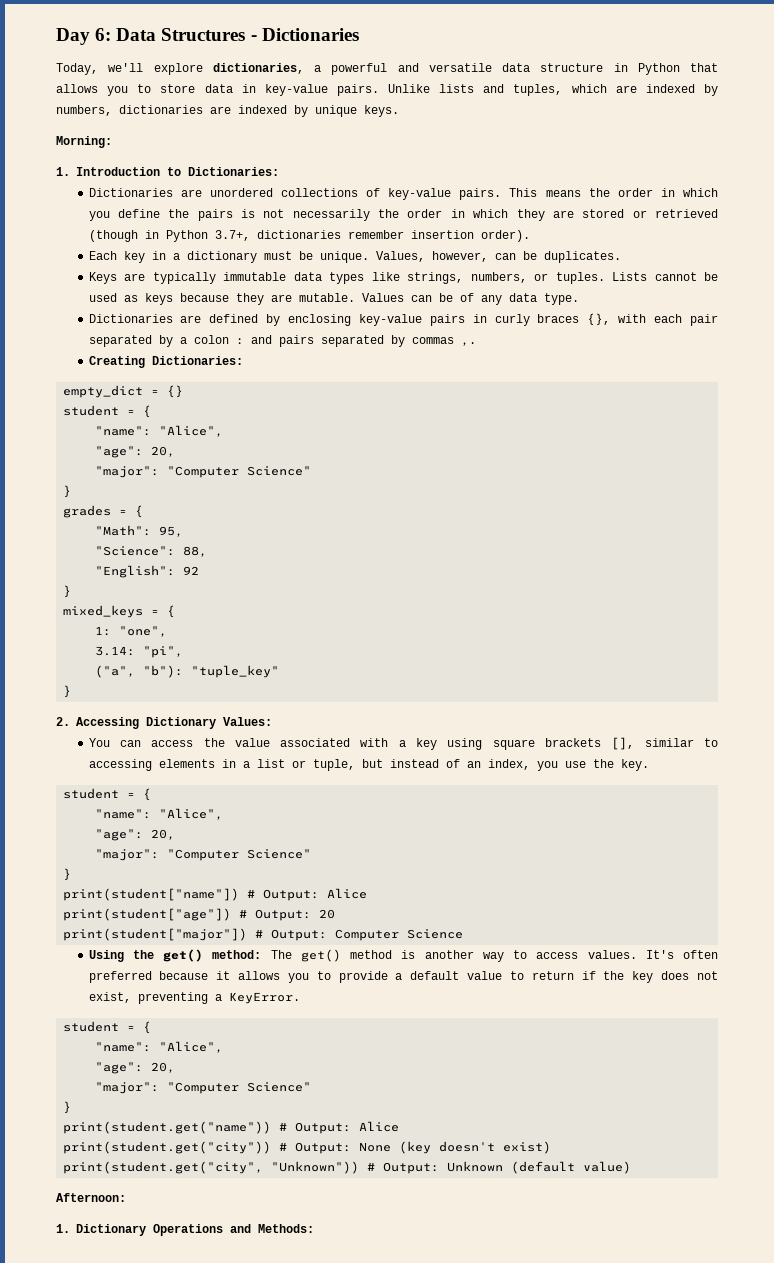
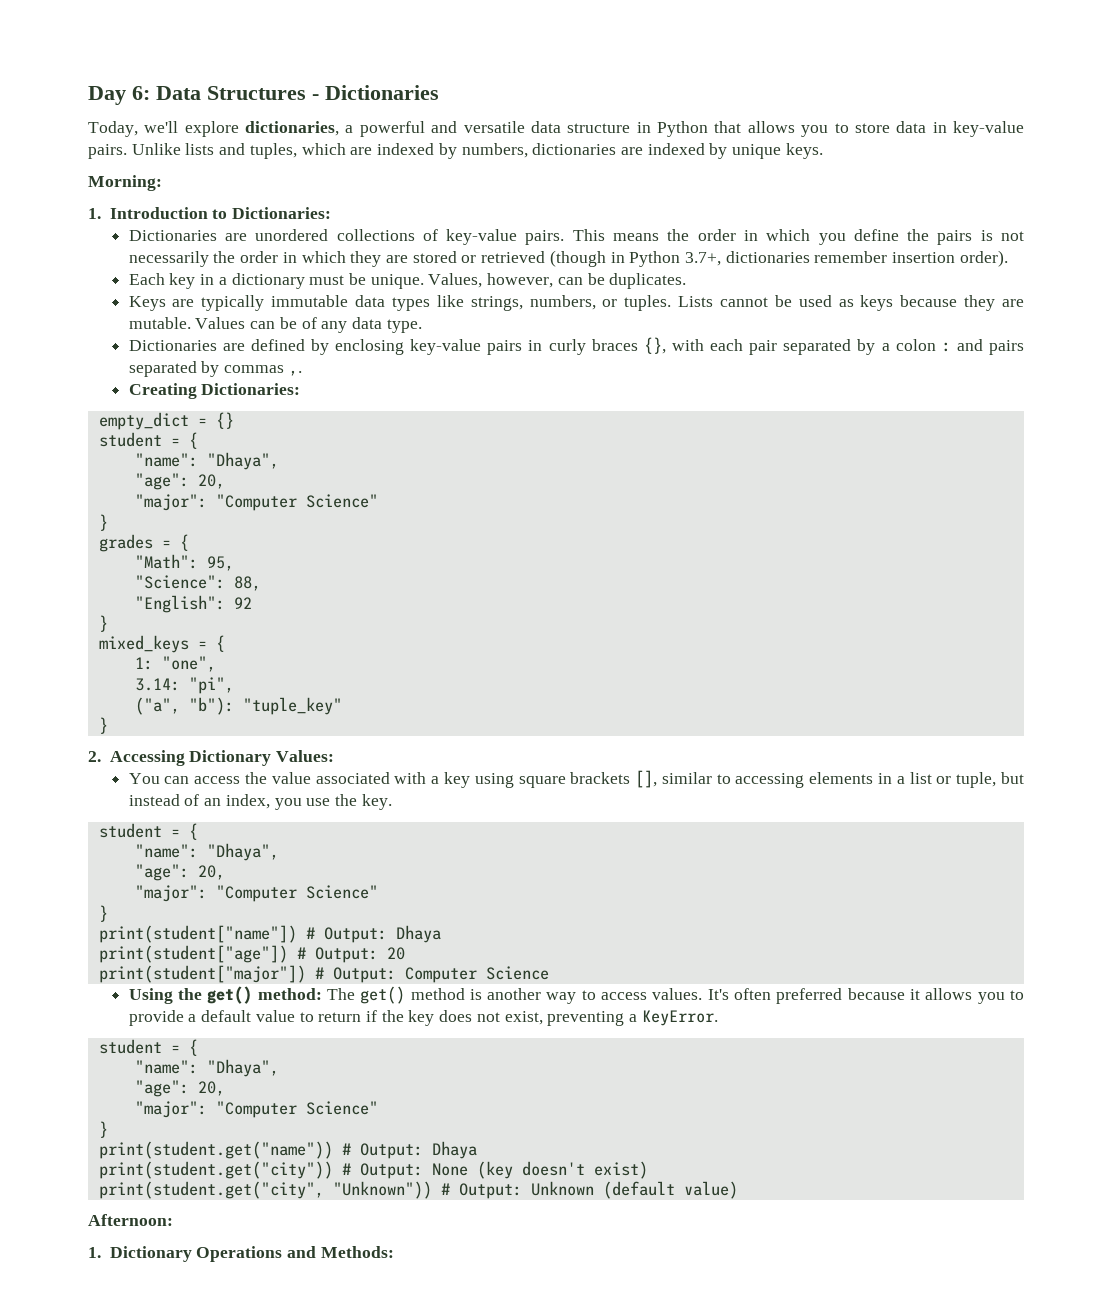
  empty_dict = {}
  student = {
- "name": "Alice",
+ "name": "Dhaya",
  You can access the value associated with a key using square brackets [], similar to accessing elements in a list or tuple, but instead of an index, you use the key.
  student = {
- "name": "Alice",
+ "name": "Dhaya",
- print(student["name"]) # Output: Alice
+ print(student["name"]) # Output: Dhaya
  It's often preferred because it allows you to provide a default value to return if the key does not exist, preventing a KeyError.
  student = {
- "name": "Alice",
+ "name": "Dhaya",
- print(student.get("name")) # Output: Alice
+ print(student.get("name")) # Output: Dhaya

